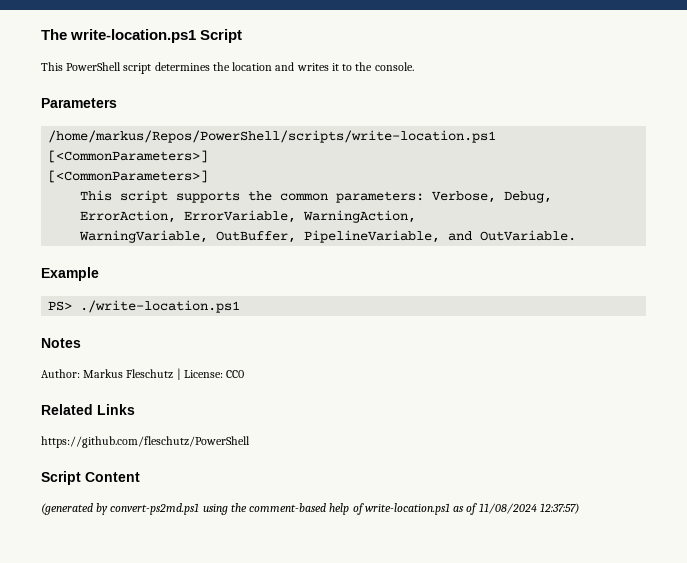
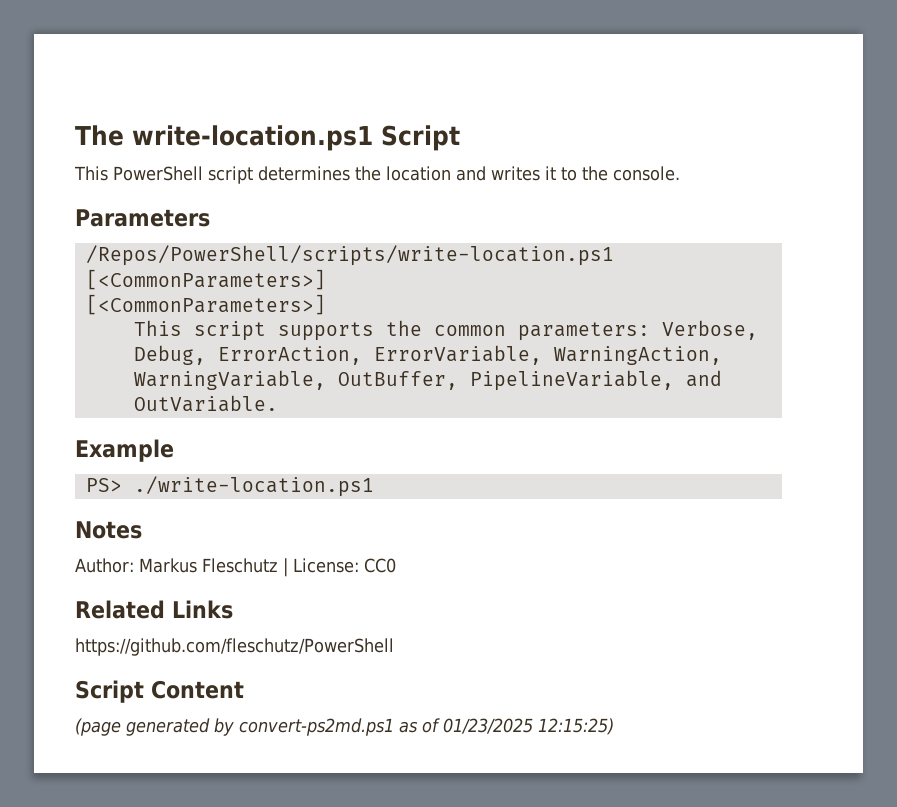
- /home/markus/Repos/PowerShell/scripts/write-location.ps1 [<CommonParameters>]
+ /Repos/PowerShell/scripts/write-location.ps1 [<CommonParameters>]
- (generated by convert-ps2md.ps1 using the comment-based help of write-location.ps1 as of 11/08/2024 12:37:57)
+ (page generated by convert-ps2md.ps1 as of 01/23/2025 12:15:25)

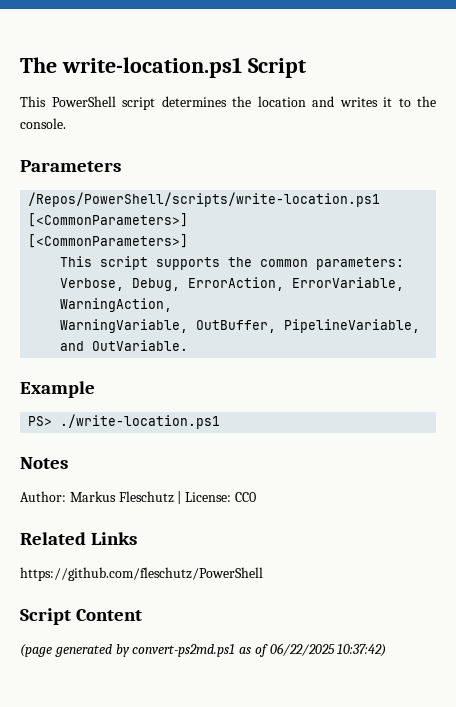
- (page generated by convert-ps2md.ps1 as of 01/23/2025 12:15:25)
+ (page generated by convert-ps2md.ps1 as of 06/22/2025 10:37:42)

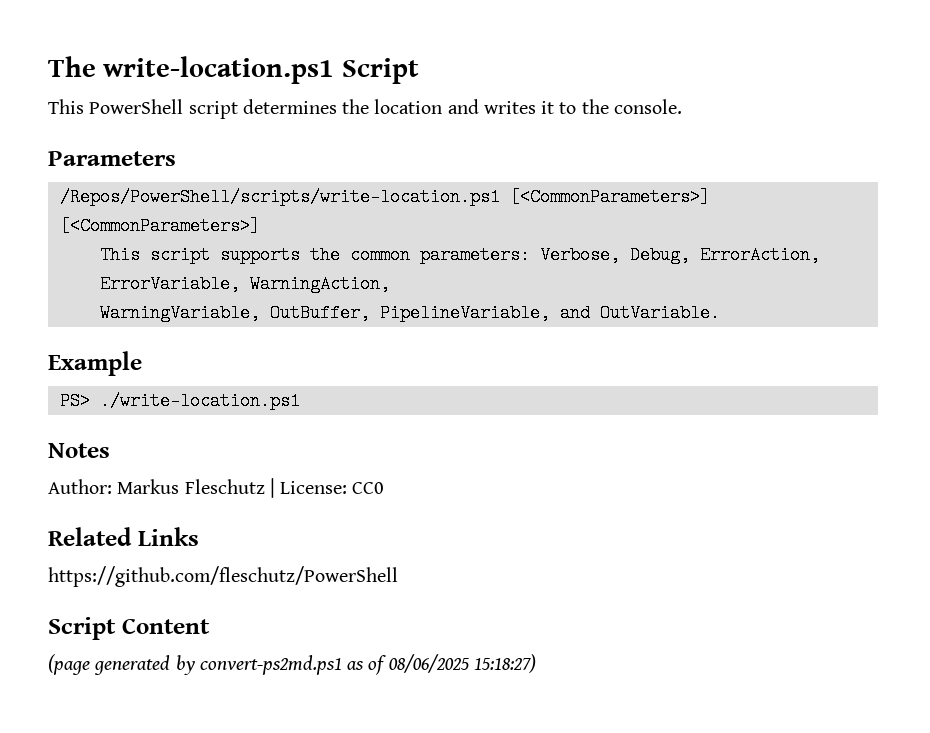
- (page generated by convert-ps2md.ps1 as of 06/22/2025 10:37:42)
+ (page generated by convert-ps2md.ps1 as of 08/06/2025 15:18:27)

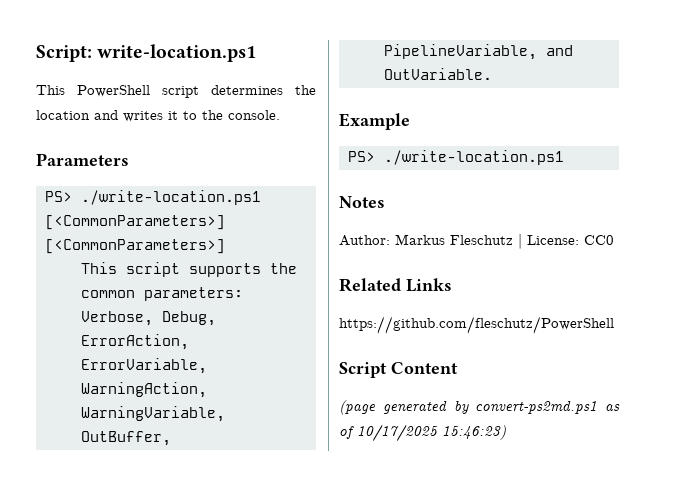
- The write-location.ps1 Script
+ Script: write-location.ps1
- /Repos/PowerShell/scripts/write-location.ps1 [<CommonParameters>]
+ PS> ./write-location.ps1 [<CommonParameters>]
- (page generated by convert-ps2md.ps1 as of 08/06/2025 15:18:27)
+ (page generated by convert-ps2md.ps1 as of 10/17/2025 15:46:23)

